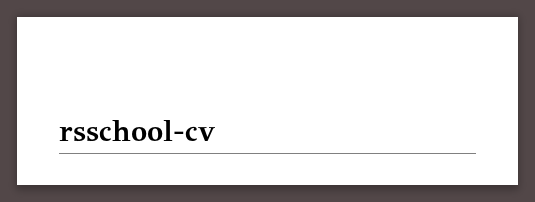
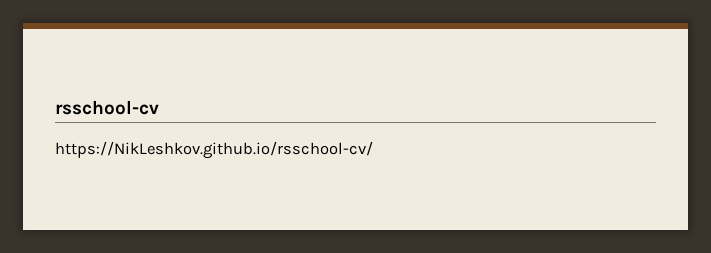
+ https://NikLeshkov.github.io/rsschool-cv/

